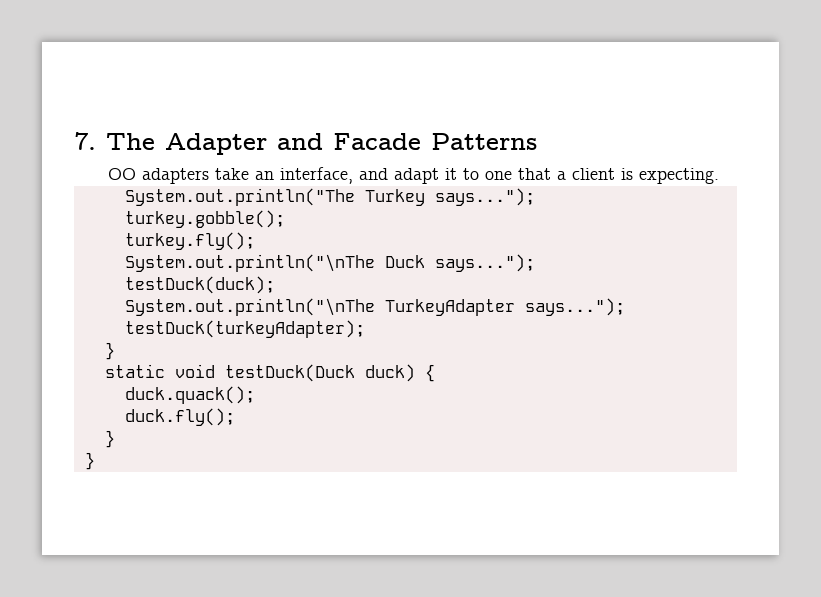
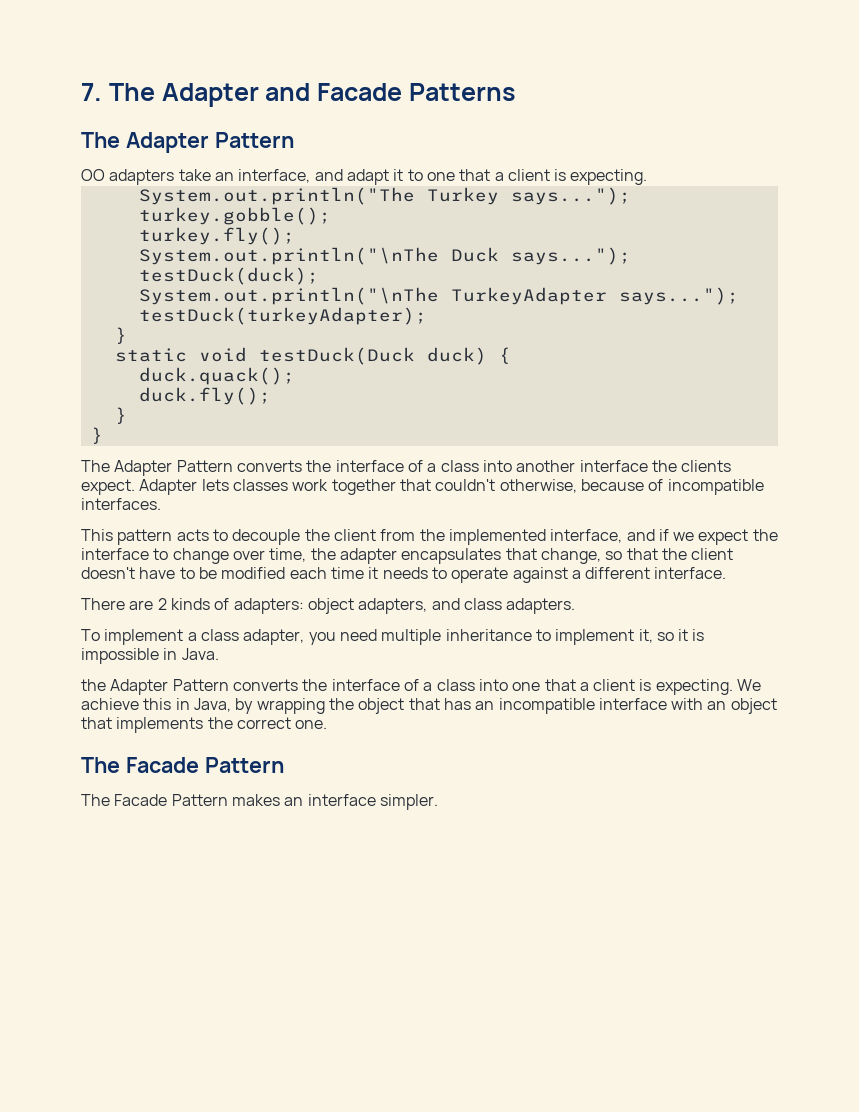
  7. The Adapter and Facade Patterns
+ The Adapter Pattern
+ The Adapter Pattern converts the interface of a class into another interface the clients expect. Adapter lets classes work together that couldn't otherwise, because of incompatible interfaces.
+ This pattern acts to decouple the client from the implemented interface, and if we expect the interface to change over time, the adapter encapsulates that change, so that the client doesn't have to be modified each time it needs to operate against a different interface.
+ There are 2 kinds of adapters: object adapters, and class adapters.
+ To implement a class adapter, you need multiple inheritance to implement it, so it is impossible in Java.
+ the Adapter Pattern converts the interface of a class into one that a client is expecting. We achieve this in Java, by wrapping the object that has an incompatible interface with an object that implements the correct one.
+ The Facade Pattern
+ The Facade Pattern makes an interface simpler.

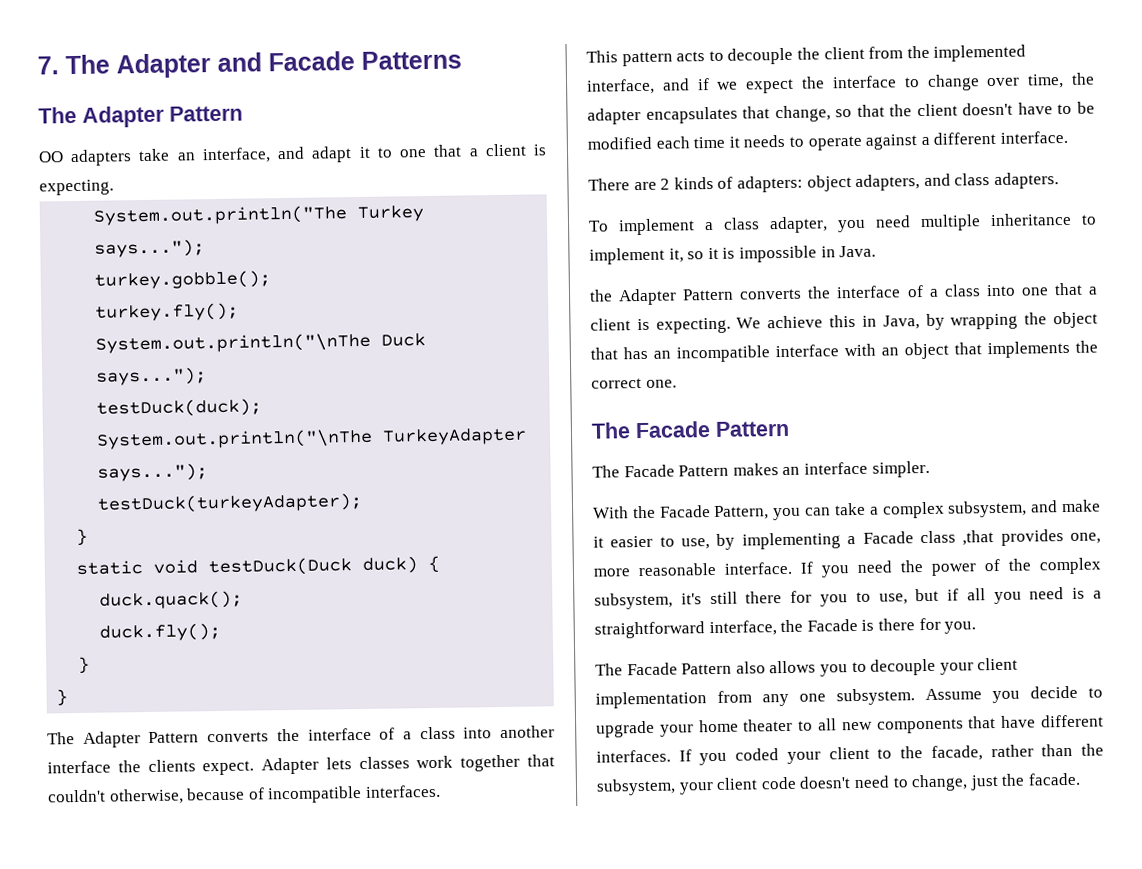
+ With the Facade Pattern, you can take a complex subsystem, and make it easier to use, by implementing a Facade class ,that provides one, more reasonable interface. If you need the power of the complex subsystem, it's still there for you to use, but if all you need is a straightforward interface, the Facade is there for you.
+ The Facade Pattern also allows you to decouple your client implementation from any one subsystem. Assume you decide to upgrade your home theater to all new components that have different interfaces. If you coded your client to the facade, rather than the subsystem, your client code doesn't need to change, just the facade.

